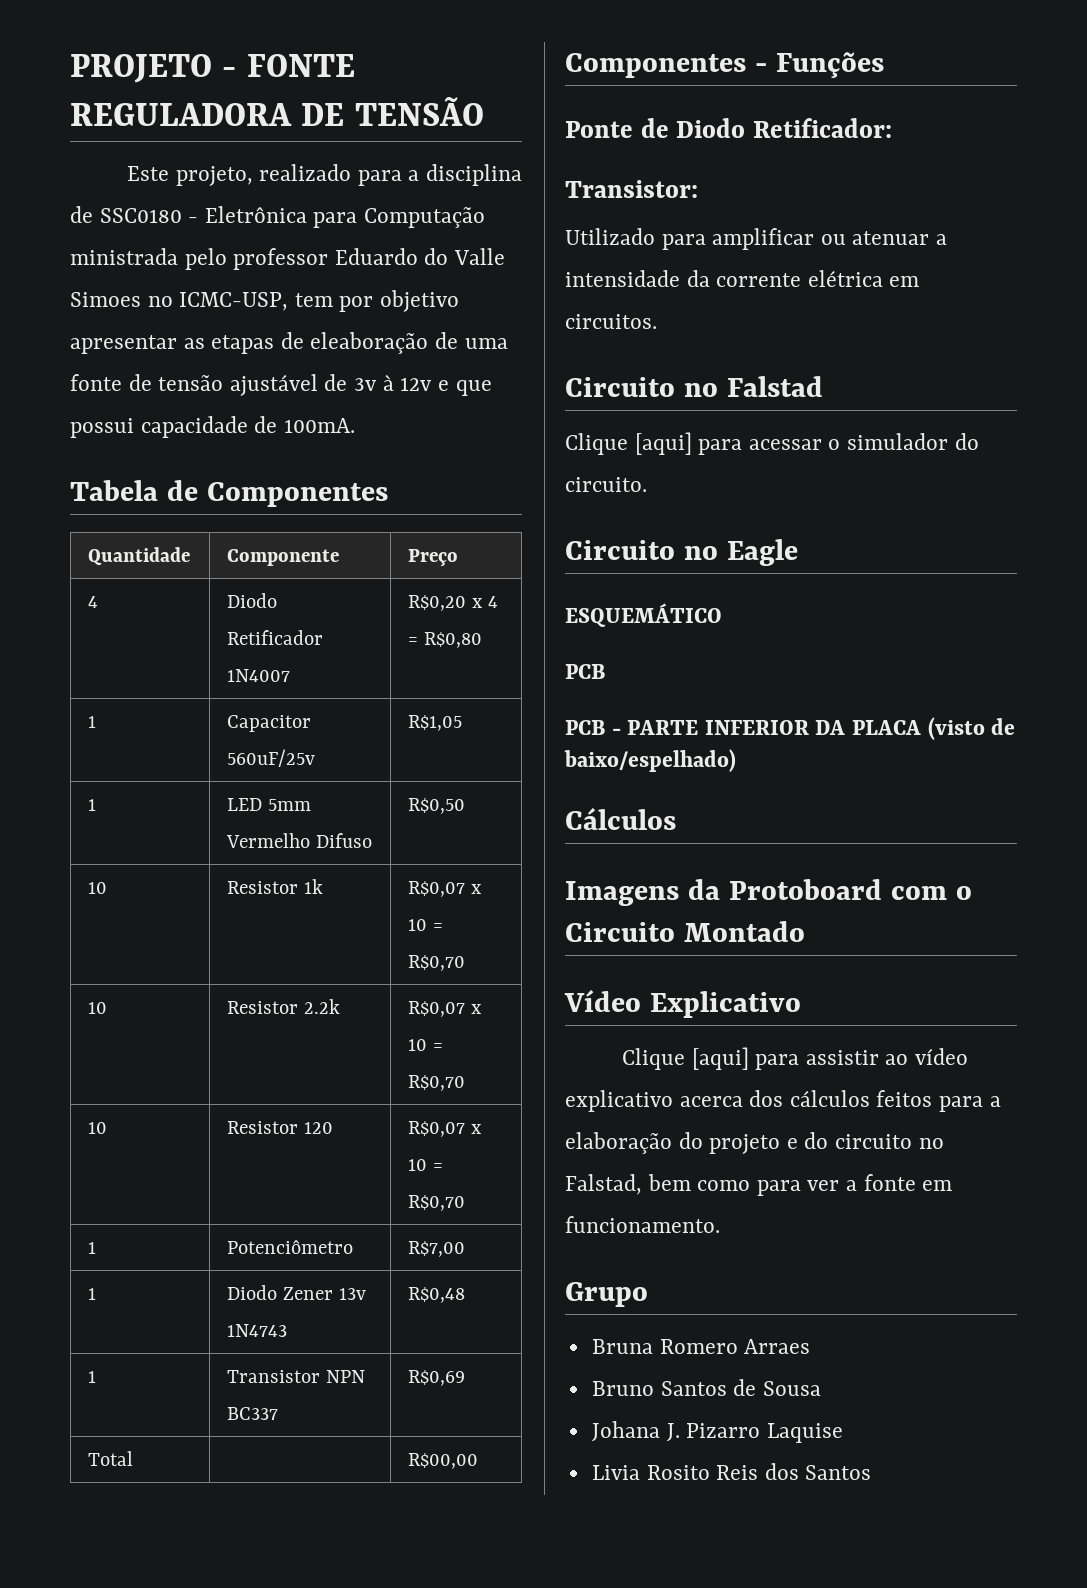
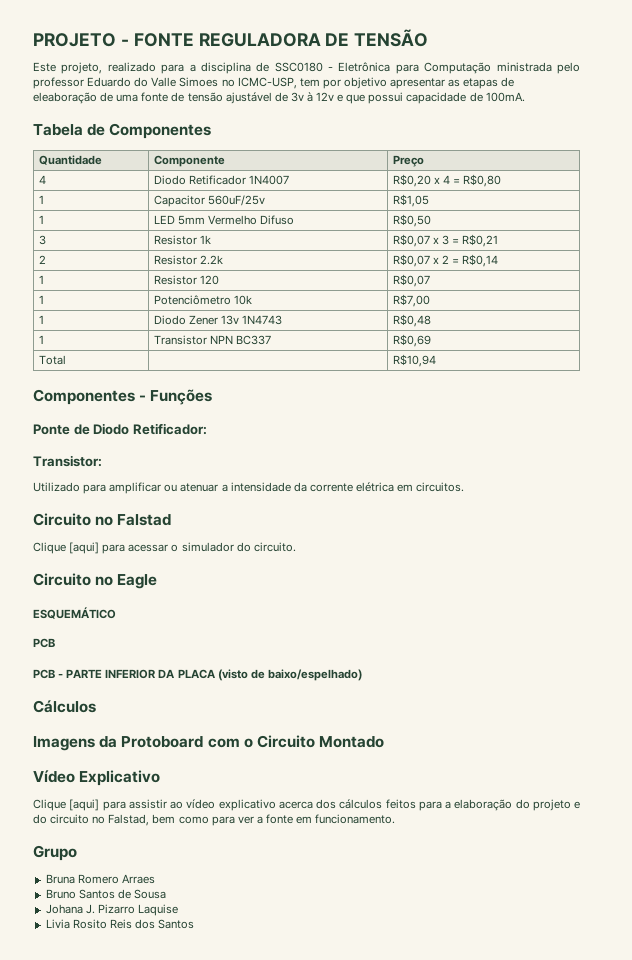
- 10 | Resistor 1k | R$0,07 x 10 = R$0,70
- 10 | Resistor 2.2k | R$0,07 x 10 = R$0,70
- 10 | Resistor 120 | R$0,07 x 10 = R$0,70
+ 3 | Resistor 1k | R$0,07 x 3 = R$0,21
+ 2 | Resistor 2.2k | R$0,07 x 2 = R$0,14
+ 1 | Resistor 120 | R$0,07
- 1 | Potenciômetro | R$7,00
+ 1 | Potenciômetro 10k | R$7,00
- Total | | R$00,00
+ Total | | R$10,94

